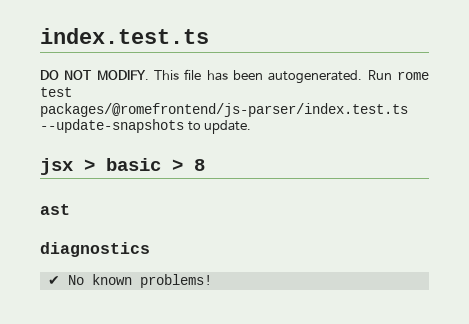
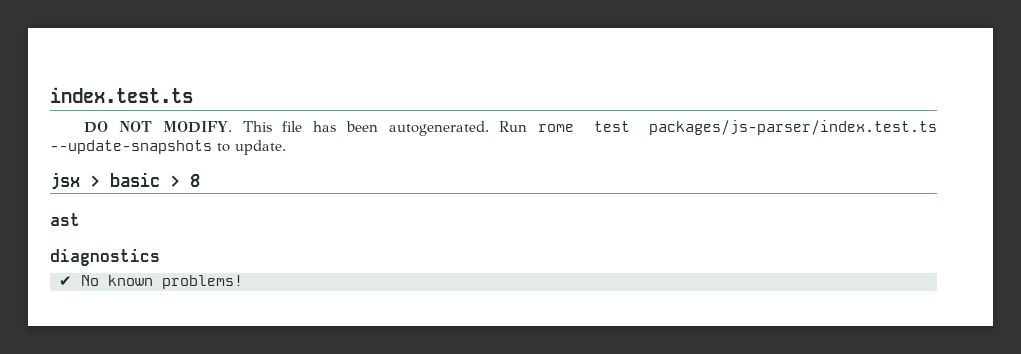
- Run rome test packages/@romefrontend/js-parser/index.test.ts --update-snapshots to update.
+ Run rome test packages/js-parser/index.test.ts --update-snapshots to update.

